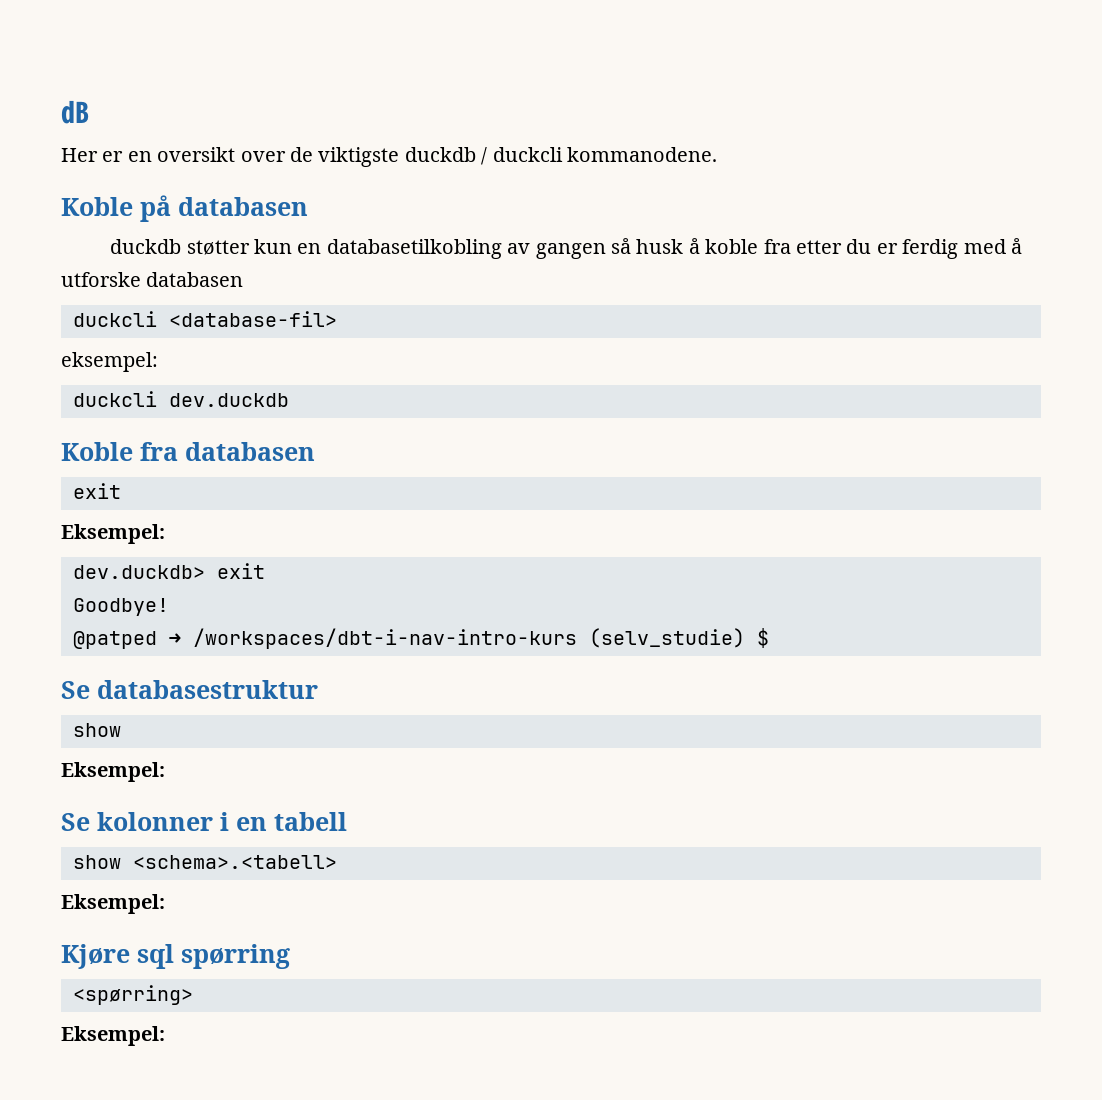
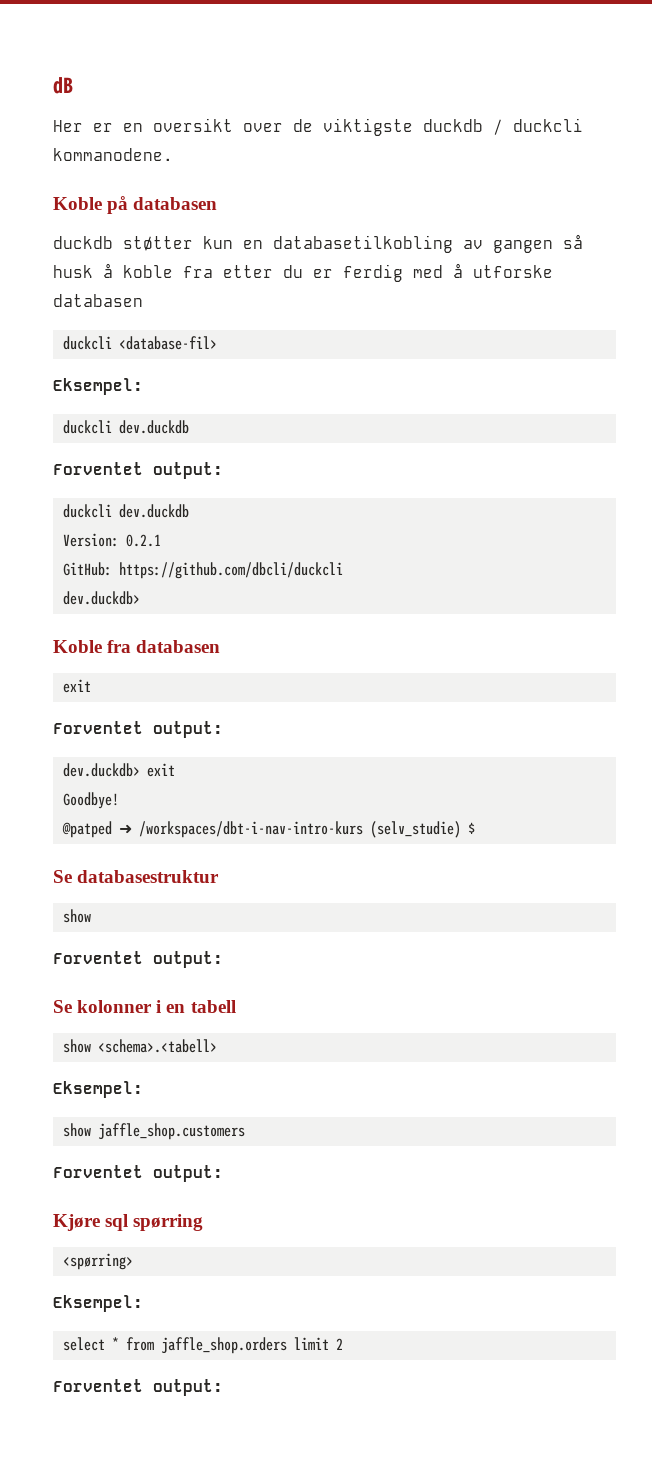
  duckcli <database-fil>
- eksempel:
+ Eksempel:
  duckcli dev.duckdb
+ Forventet output:
+ duckcli dev.duckdb
+ Version: 0.2.1
+ GitHub: https://github.com/dbcli/duckcli
+ dev.duckdb>
  Koble fra databasen
  exit
- Eksempel:
+ Forventet output:
  Se databasestruktur
  show
- Eksempel:
+ Forventet output:
+ show jaffle_shop.customers
+ Forventet output:
+ select * from jaffle_shop.orders limit 2
+ Forventet output:

